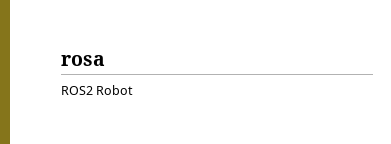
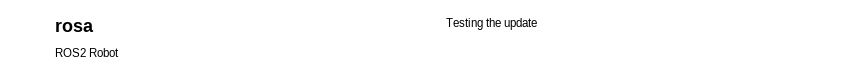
+ Testing the update

